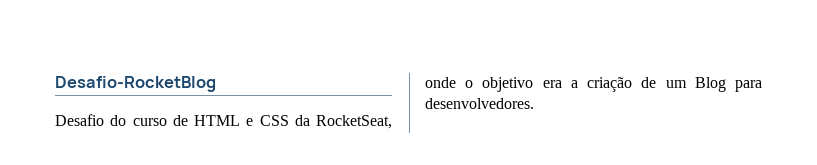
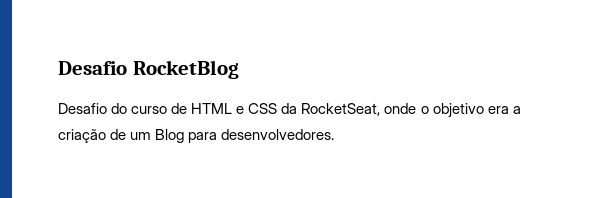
- Desafio-RocketBlog
+ Desafio RocketBlog

